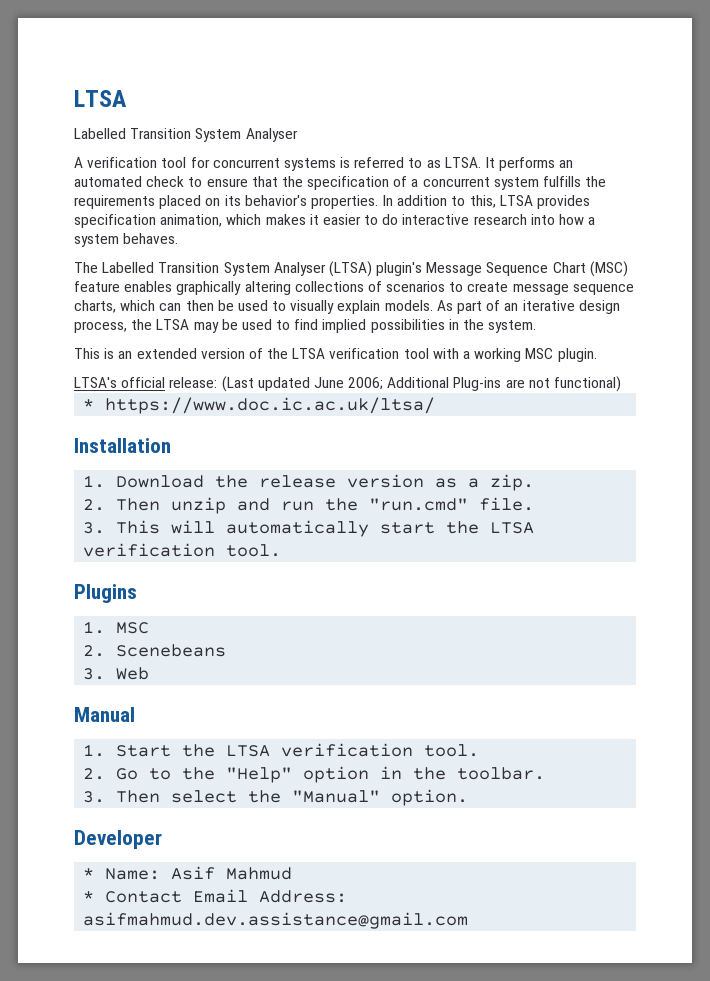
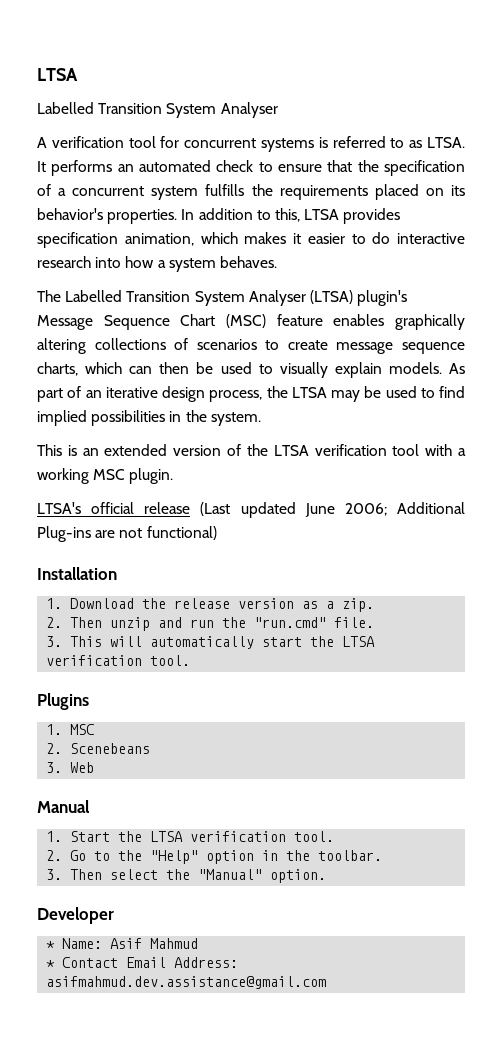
- LTSA's official release: (Last updated June 2006; Additional Plug-ins are not functional)
+ LTSA's official release (Last updated June 2006; Additional Plug-ins are not functional)
- * https://www.doc.ic.ac.uk/ltsa/

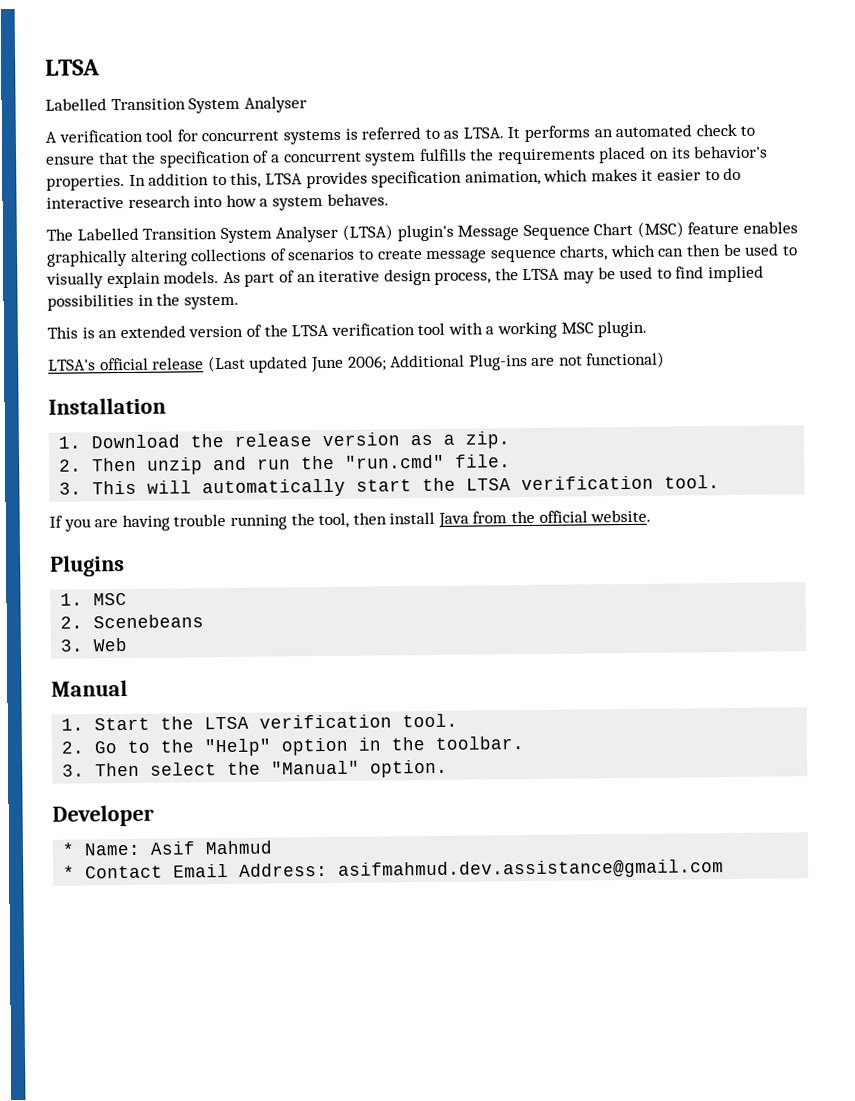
+ If you are having trouble running the tool, then install Java from the official website.

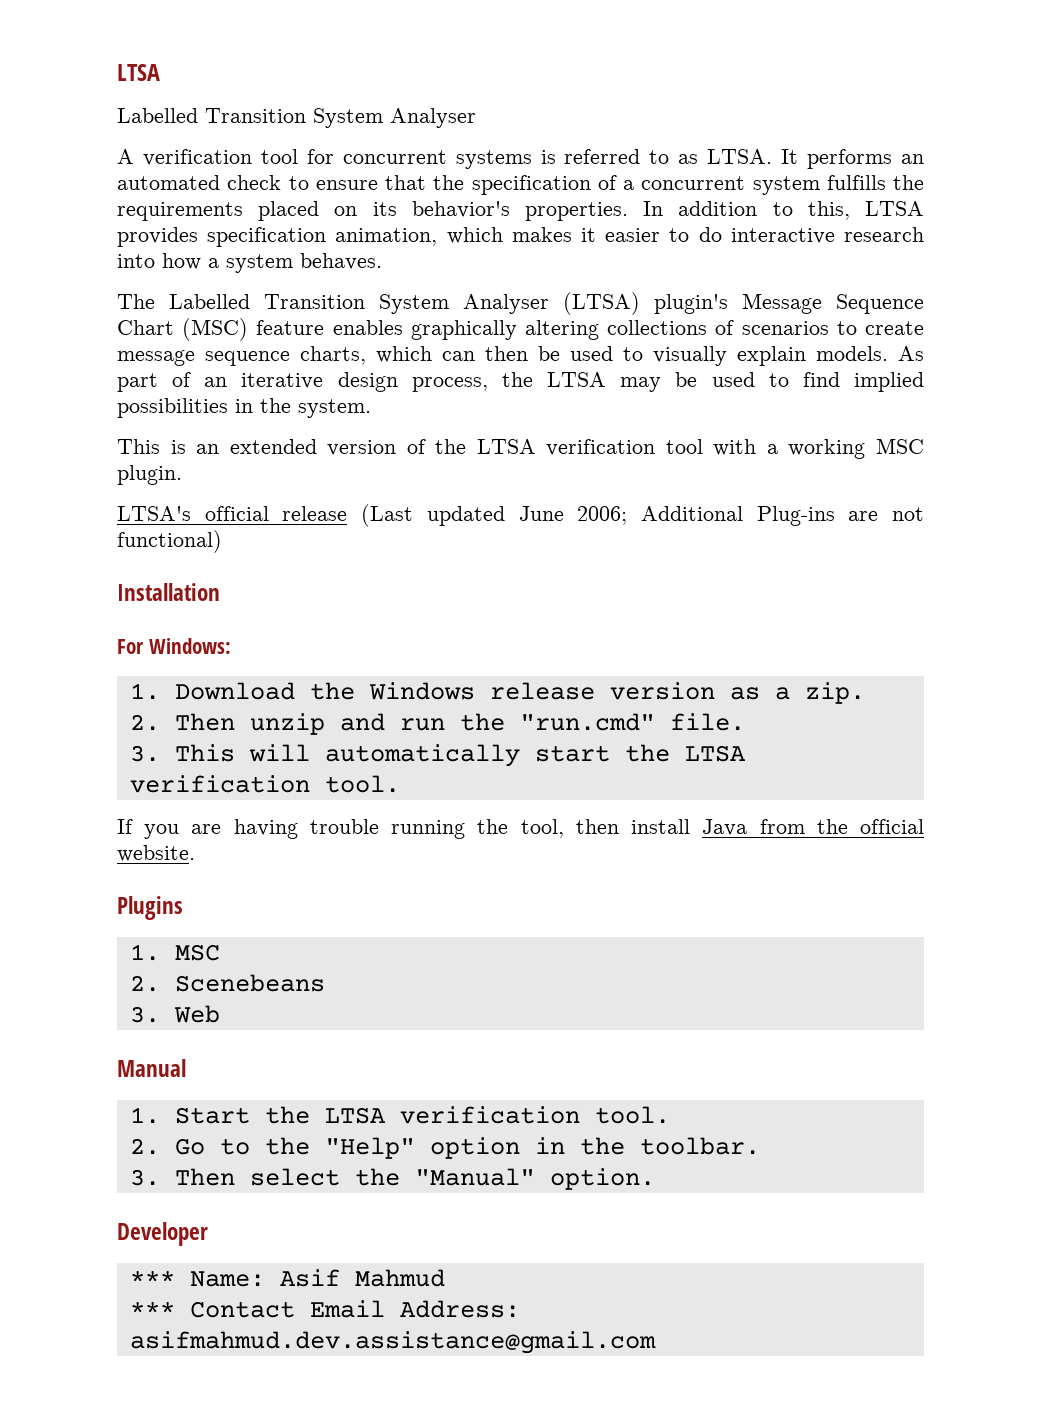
+ For Windows:
- 1. Download the release version as a zip.
+ 1. Download the Windows release version as a zip.
- * Name: Asif Mahmud
+ *** Name: Asif Mahmud
- * Contact Email Address: asifmahmud.dev.assistance@gmail.com
+ *** Contact Email Address: asifmahmud.dev.assistance@gmail.com

